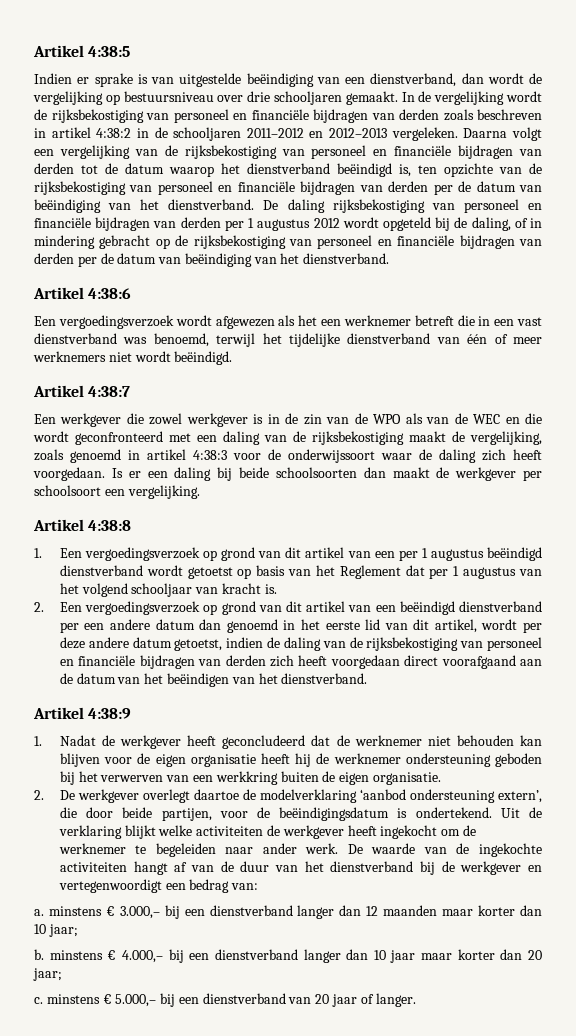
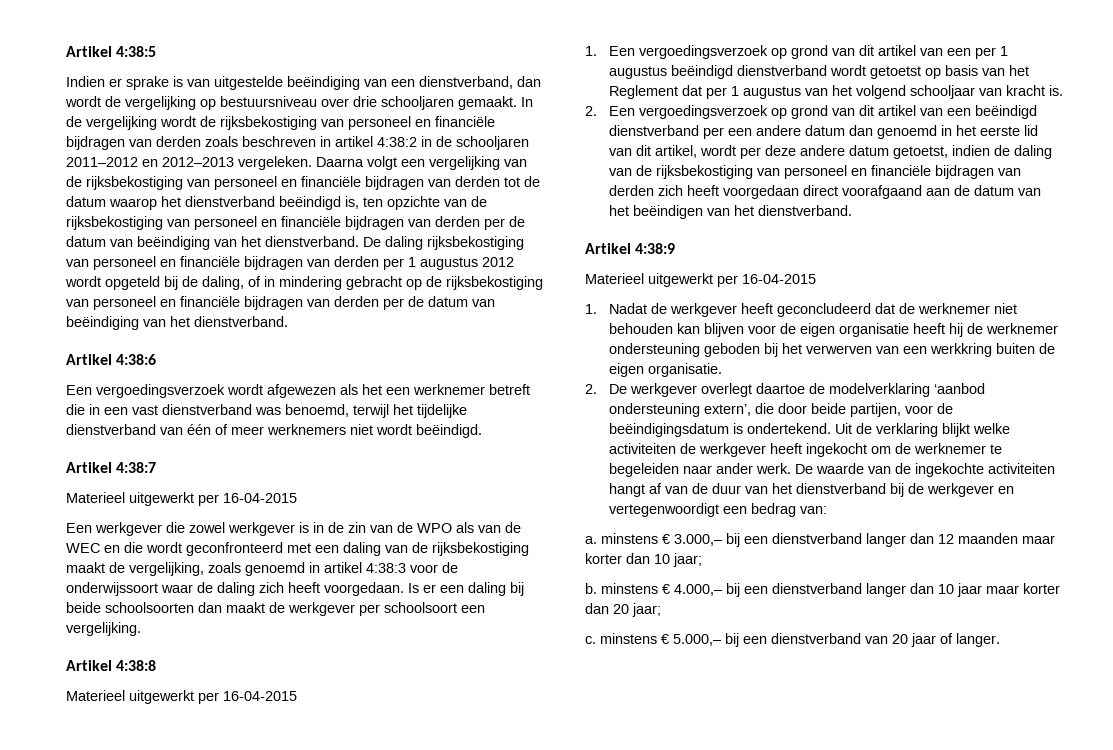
  Artikel 4:38:7
+ Materieel uitgewerkt per 16-04-2015
  Artikel 4:38:8
+ Materieel uitgewerkt per 16-04-2015
  Artikel 4:38:9
+ Materieel uitgewerkt per 16-04-2015

